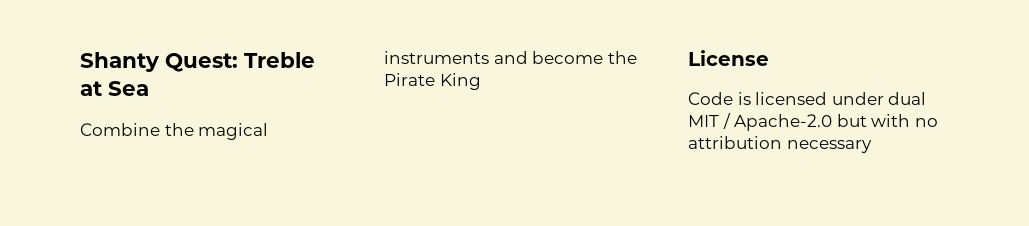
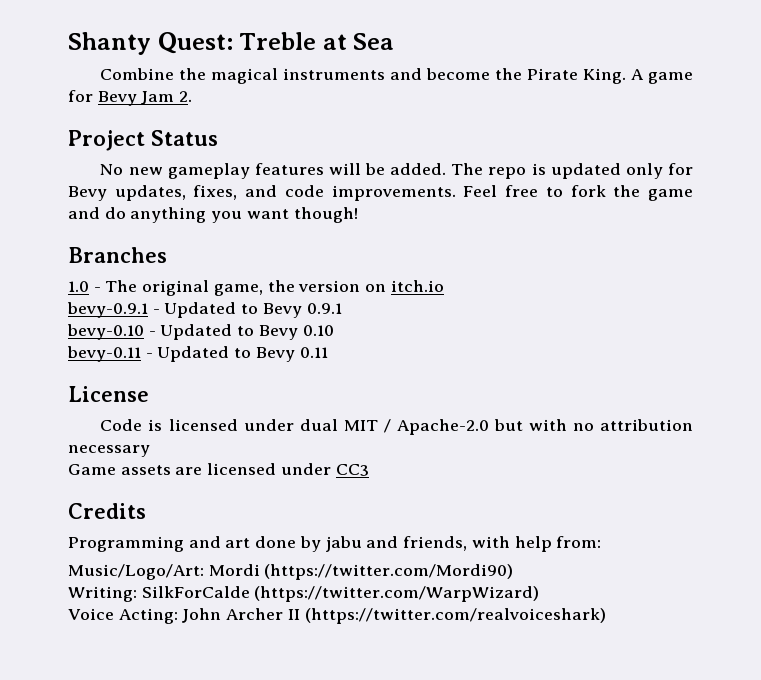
- Combine the magical instruments and become the Pirate King
+ Combine the magical instruments and become the Pirate King. A game for Bevy Jam 2.
+ Project Status
+ No new gameplay features will be added. The repo is updated only for Bevy updates, fixes, and code improvements. Feel free to fork the game and do anything you want though!
+ Branches
+ 1.0 - The original game, the version on itch.io
+ bevy-0.9.1 - Updated to Bevy 0.9.1
+ bevy-0.10 - Updated to Bevy 0.10
+ bevy-0.11 - Updated to Bevy 0.11
+ Game assets are licensed under CC3
+ Credits
+ Programming and art done by jabu and friends, with help from:
+ Music/Logo/Art: Mordi (https://twitter.com/Mordi90)
+ Writing: SilkForCalde (https://twitter.com/WarpWizard)
+ Voice Acting: John Archer II (https://twitter.com/realvoiceshark)

